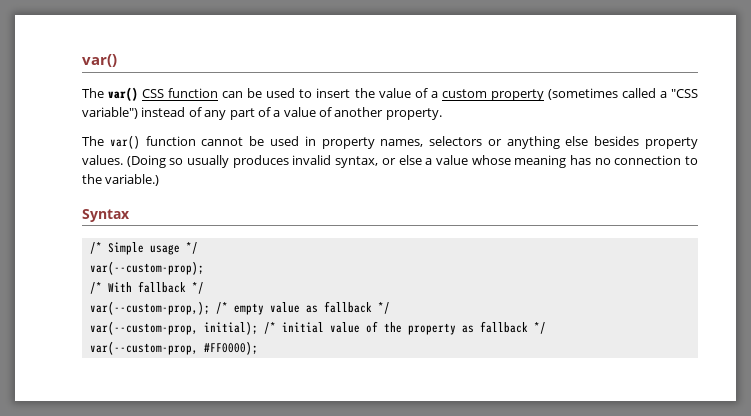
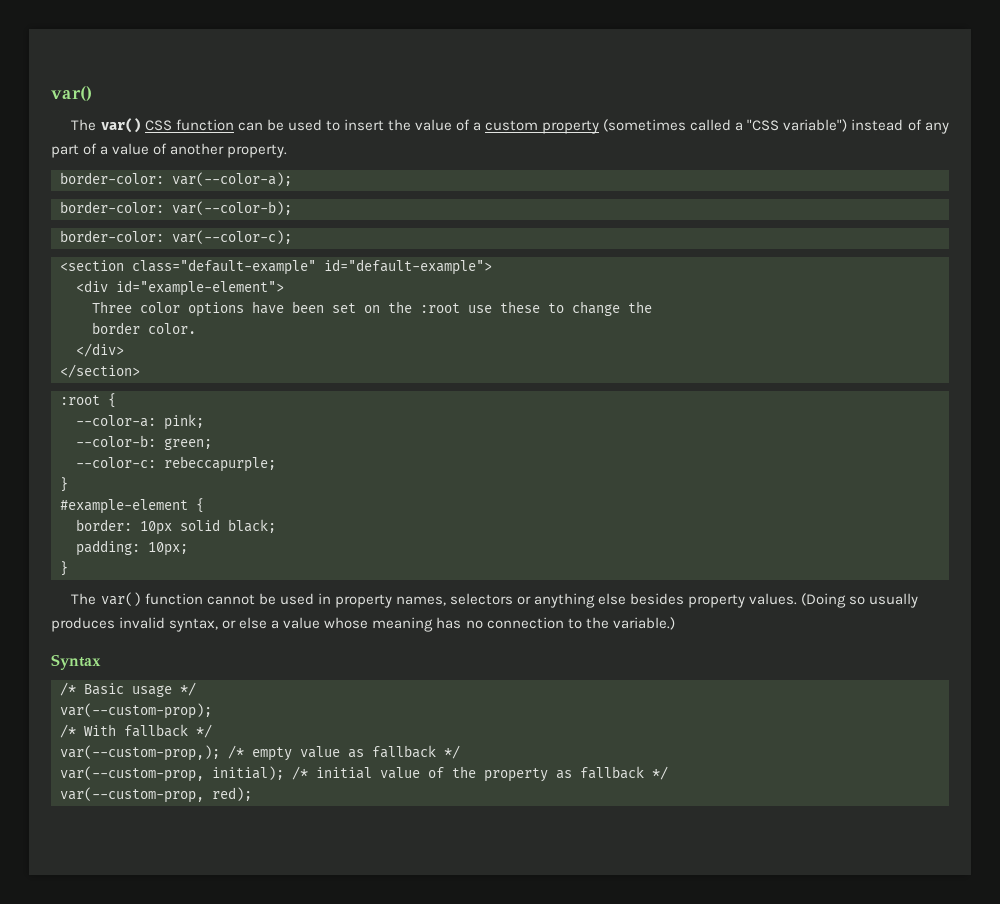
+ border-color: var(--color-a);
+ border-color: var(--color-b);
+ border-color: var(--color-c);
+ <section class="default-example" id="default-example">
+ <div id="example-element">
+ Three color options have been set on the :root use these to change the
+ border color.
+ </div>
+ </section>
+ :root {
+ --color-a: pink;
+ --color-b: green;
+ --color-c: rebeccapurple;
+ }
+ #example-element {
+ border: 10px solid black;
+ padding: 10px;
+ }
- /* Simple usage */
+ /* Basic usage */
- var(--custom-prop, #FF0000);
+ var(--custom-prop, red);

